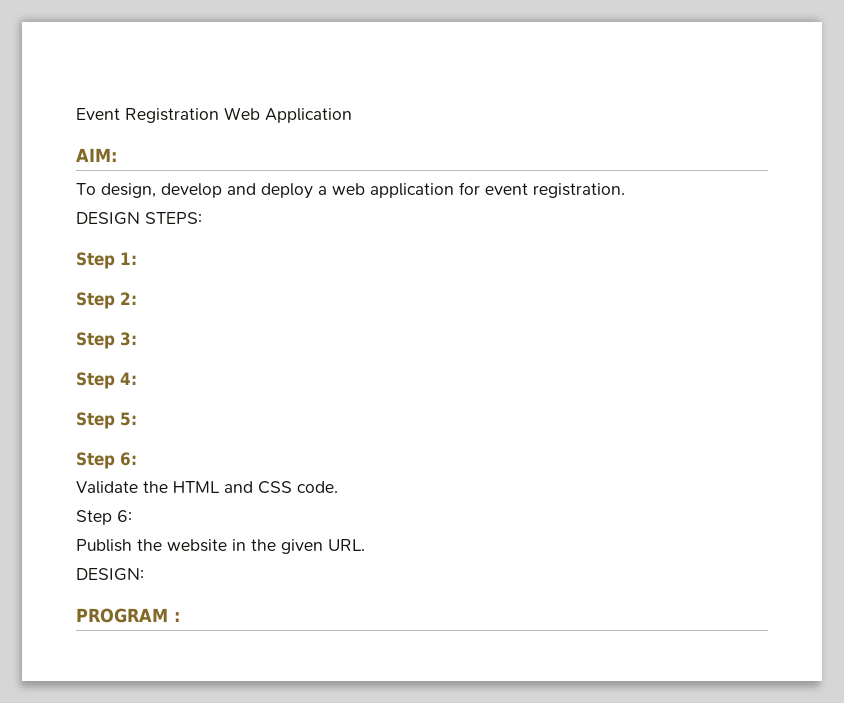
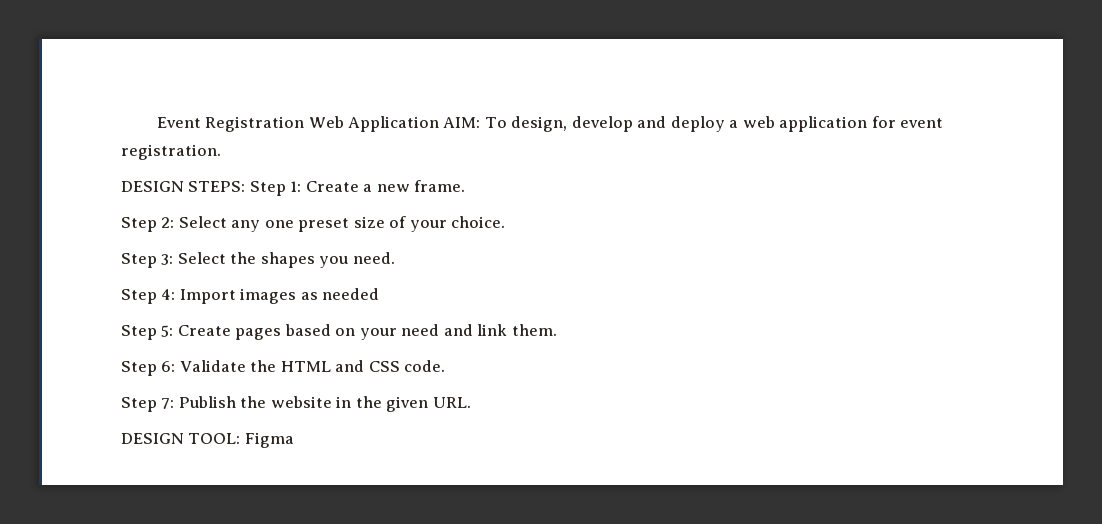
- Event Registration Web Application
- AIM:
- To design, develop and deploy a web application for event registration.
+ Event Registration Web Application AIM: To design, develop and deploy a web application for event registration.
- DESIGN STEPS:
- Step 1:
- Step 2:
- Step 3:
- Step 4:
- Step 5:
- Step 6:
- Validate the HTML and CSS code.
- Step 6:
- Publish the website in the given URL.
+ DESIGN STEPS: Step 1: Create a new frame.
+ Step 2: Select any one preset size of your choice.
+ Step 3: Select the shapes you need.
+ Step 4: Import images as needed
+ Step 5: Create pages based on your need and link them.
+ Step 6: Validate the HTML and CSS code.
+ Step 7: Publish the website in the given URL.
- DESIGN:
- PROGRAM :
+ DESIGN TOOL: Figma

